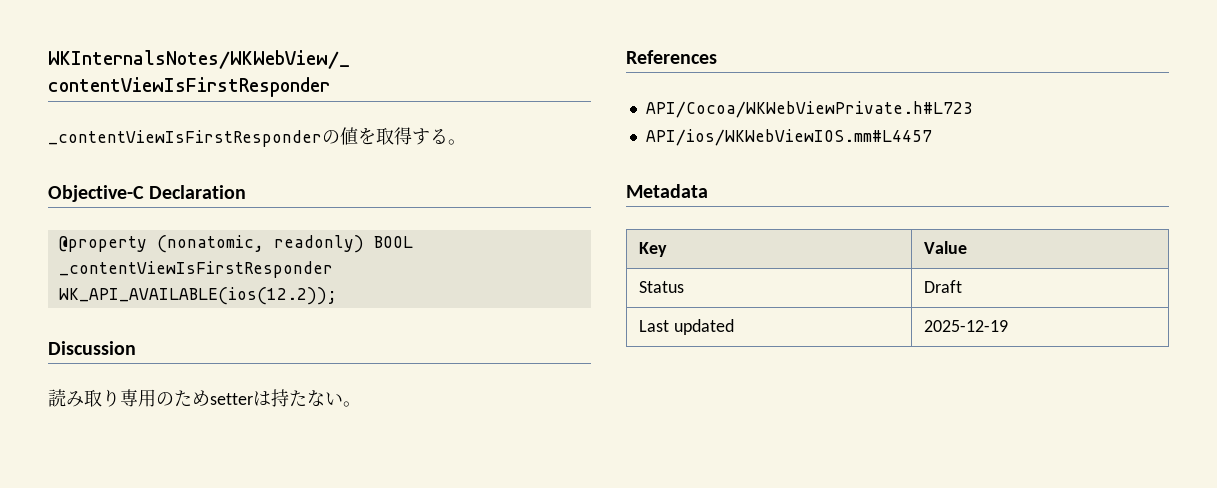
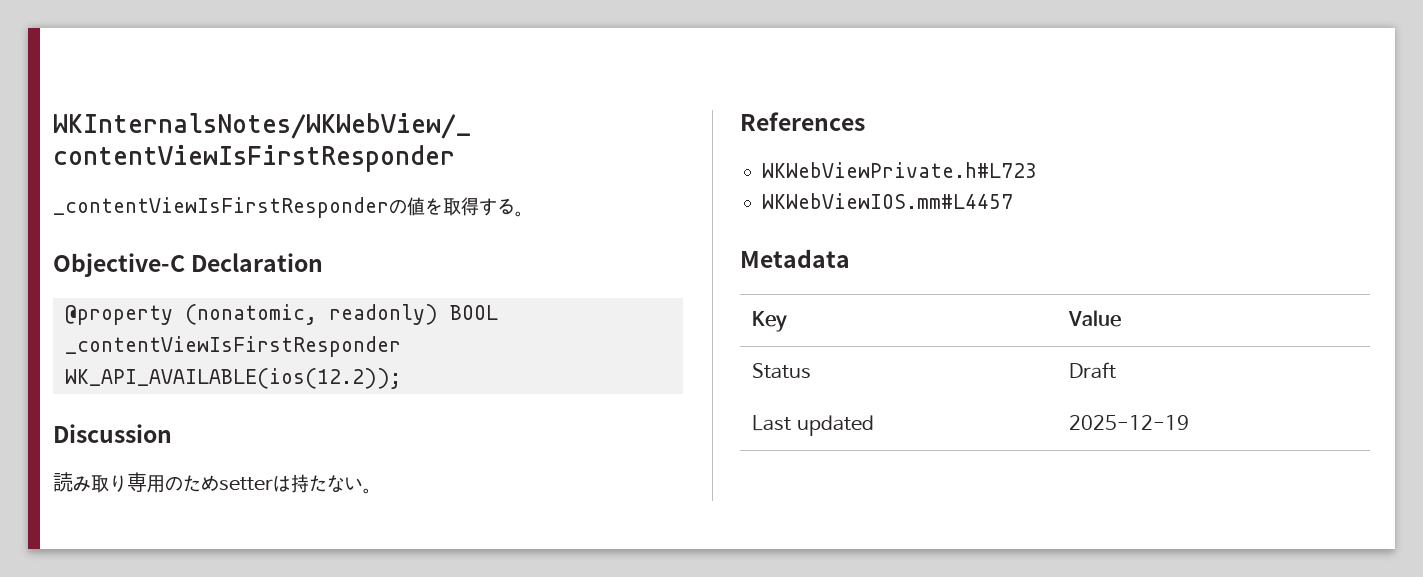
- API/Cocoa/WKWebViewPrivate.h#L723
- API/ios/WKWebViewIOS.mm#L4457
+ WKWebViewPrivate.h#L723
+ WKWebViewIOS.mm#L4457

